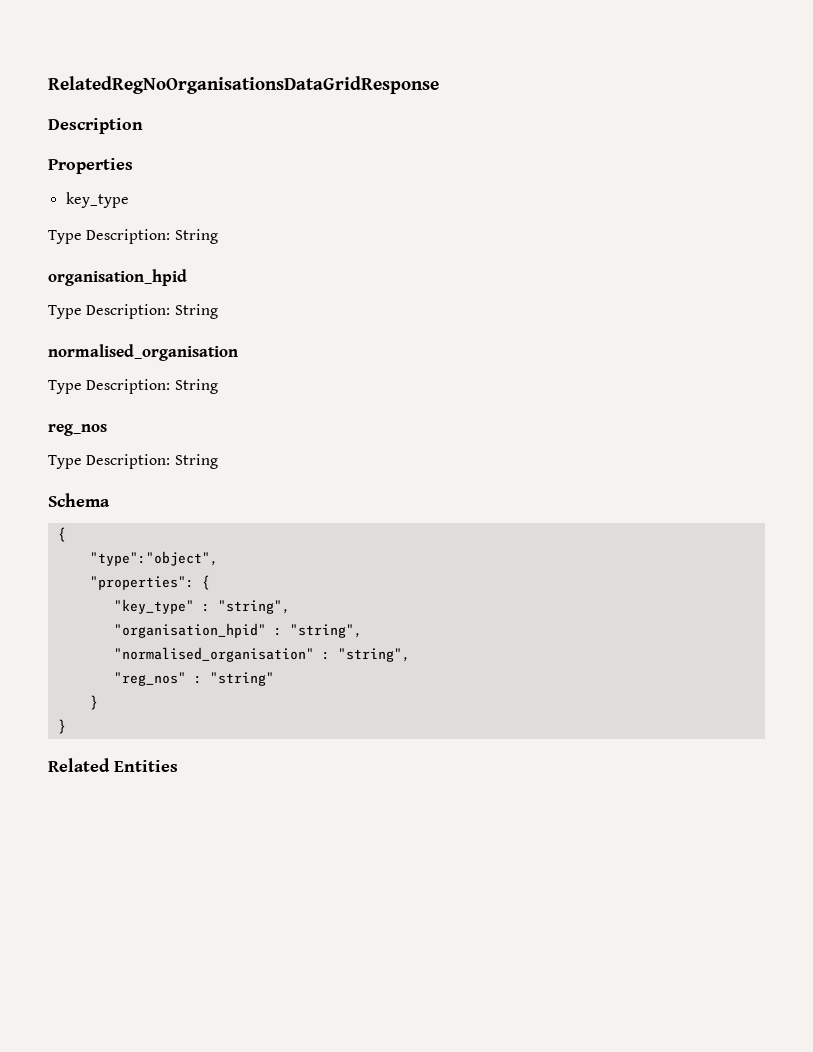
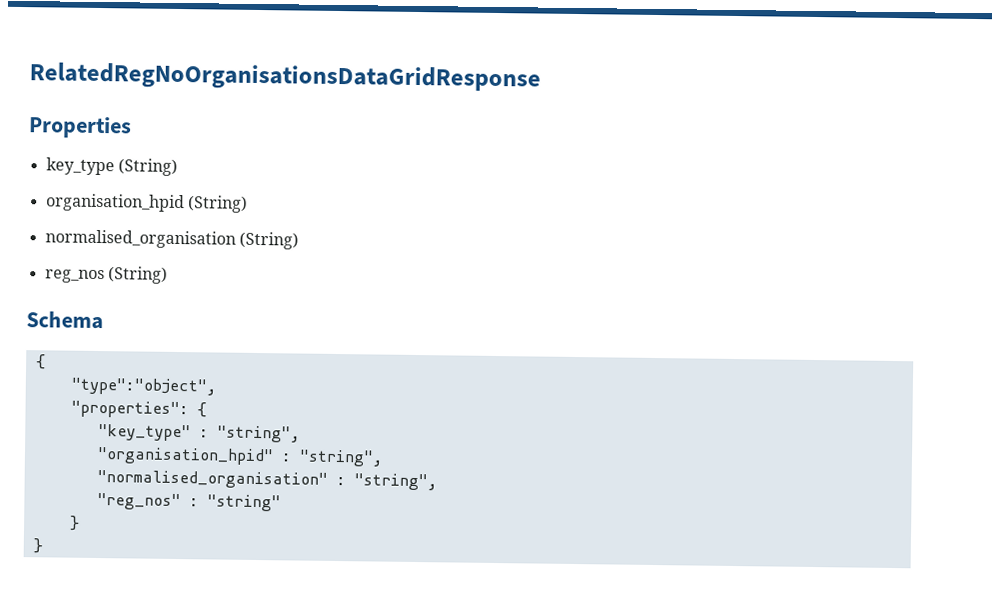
- Description
- key_type
- Type Description: String
- organisation_hpid
- Type Description: String
- normalised_organisation
- Type Description: String
- reg_nos
- Type Description: String
+ key_type (String)
+ organisation_hpid (String)
+ normalised_organisation (String)
+ reg_nos (String)
- Related Entities

